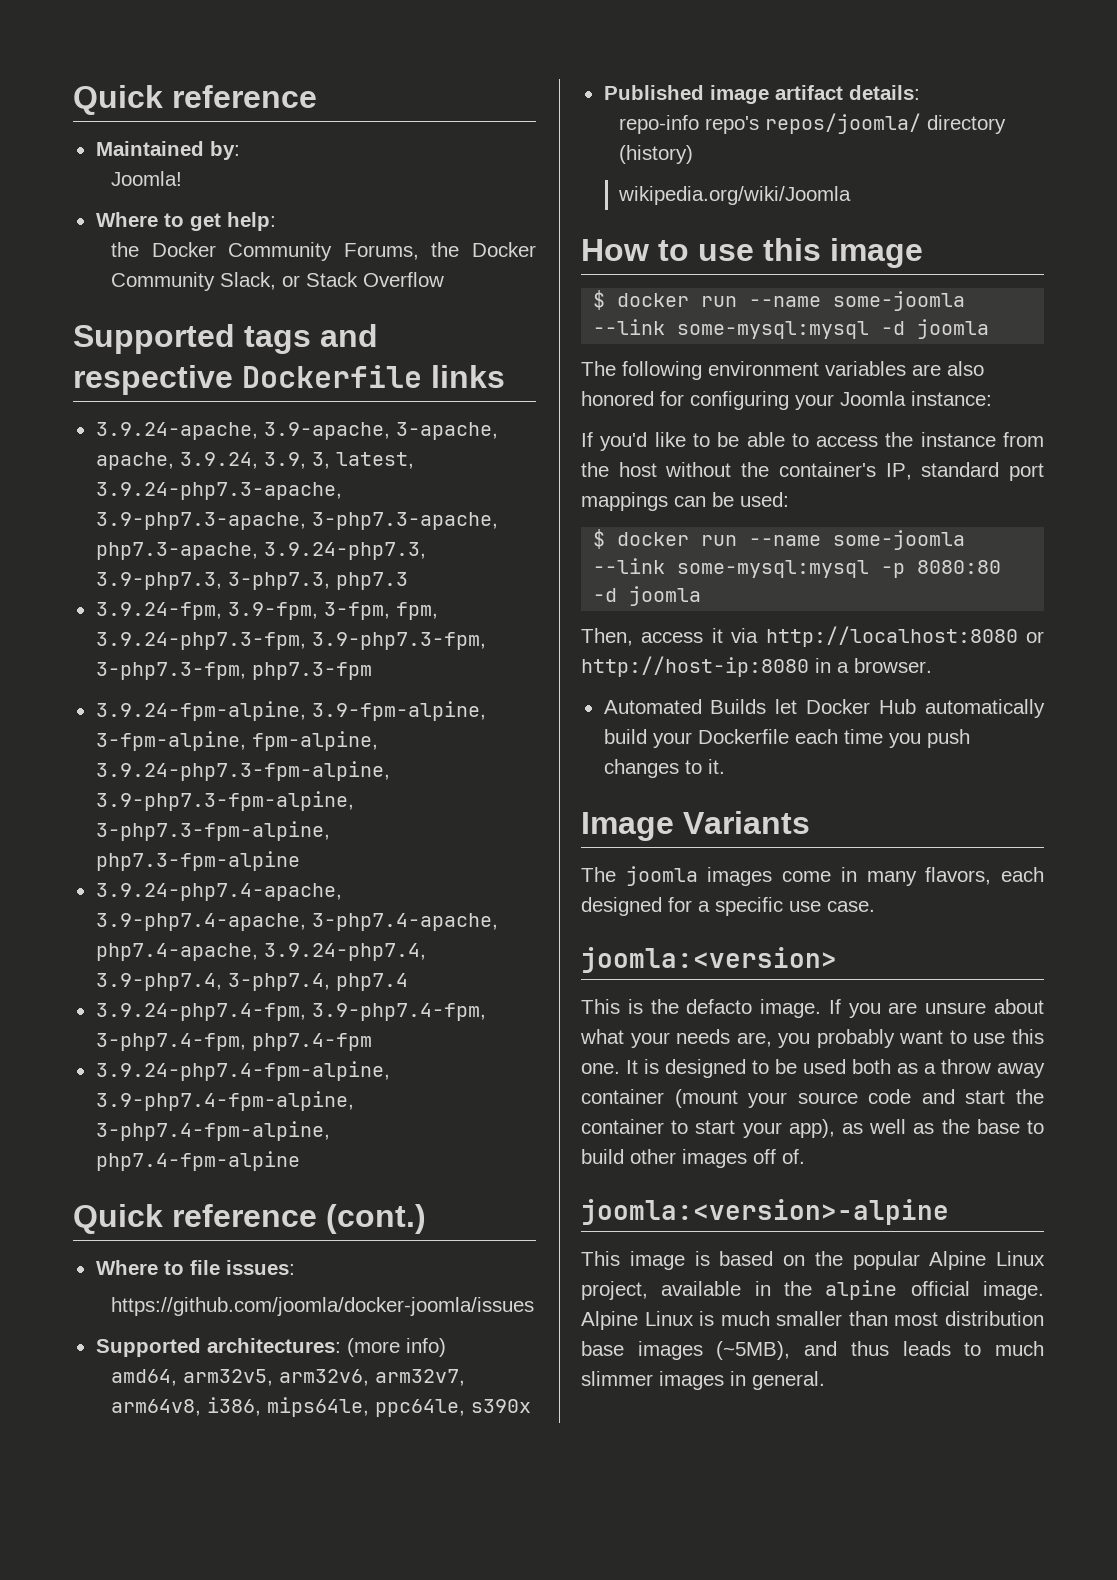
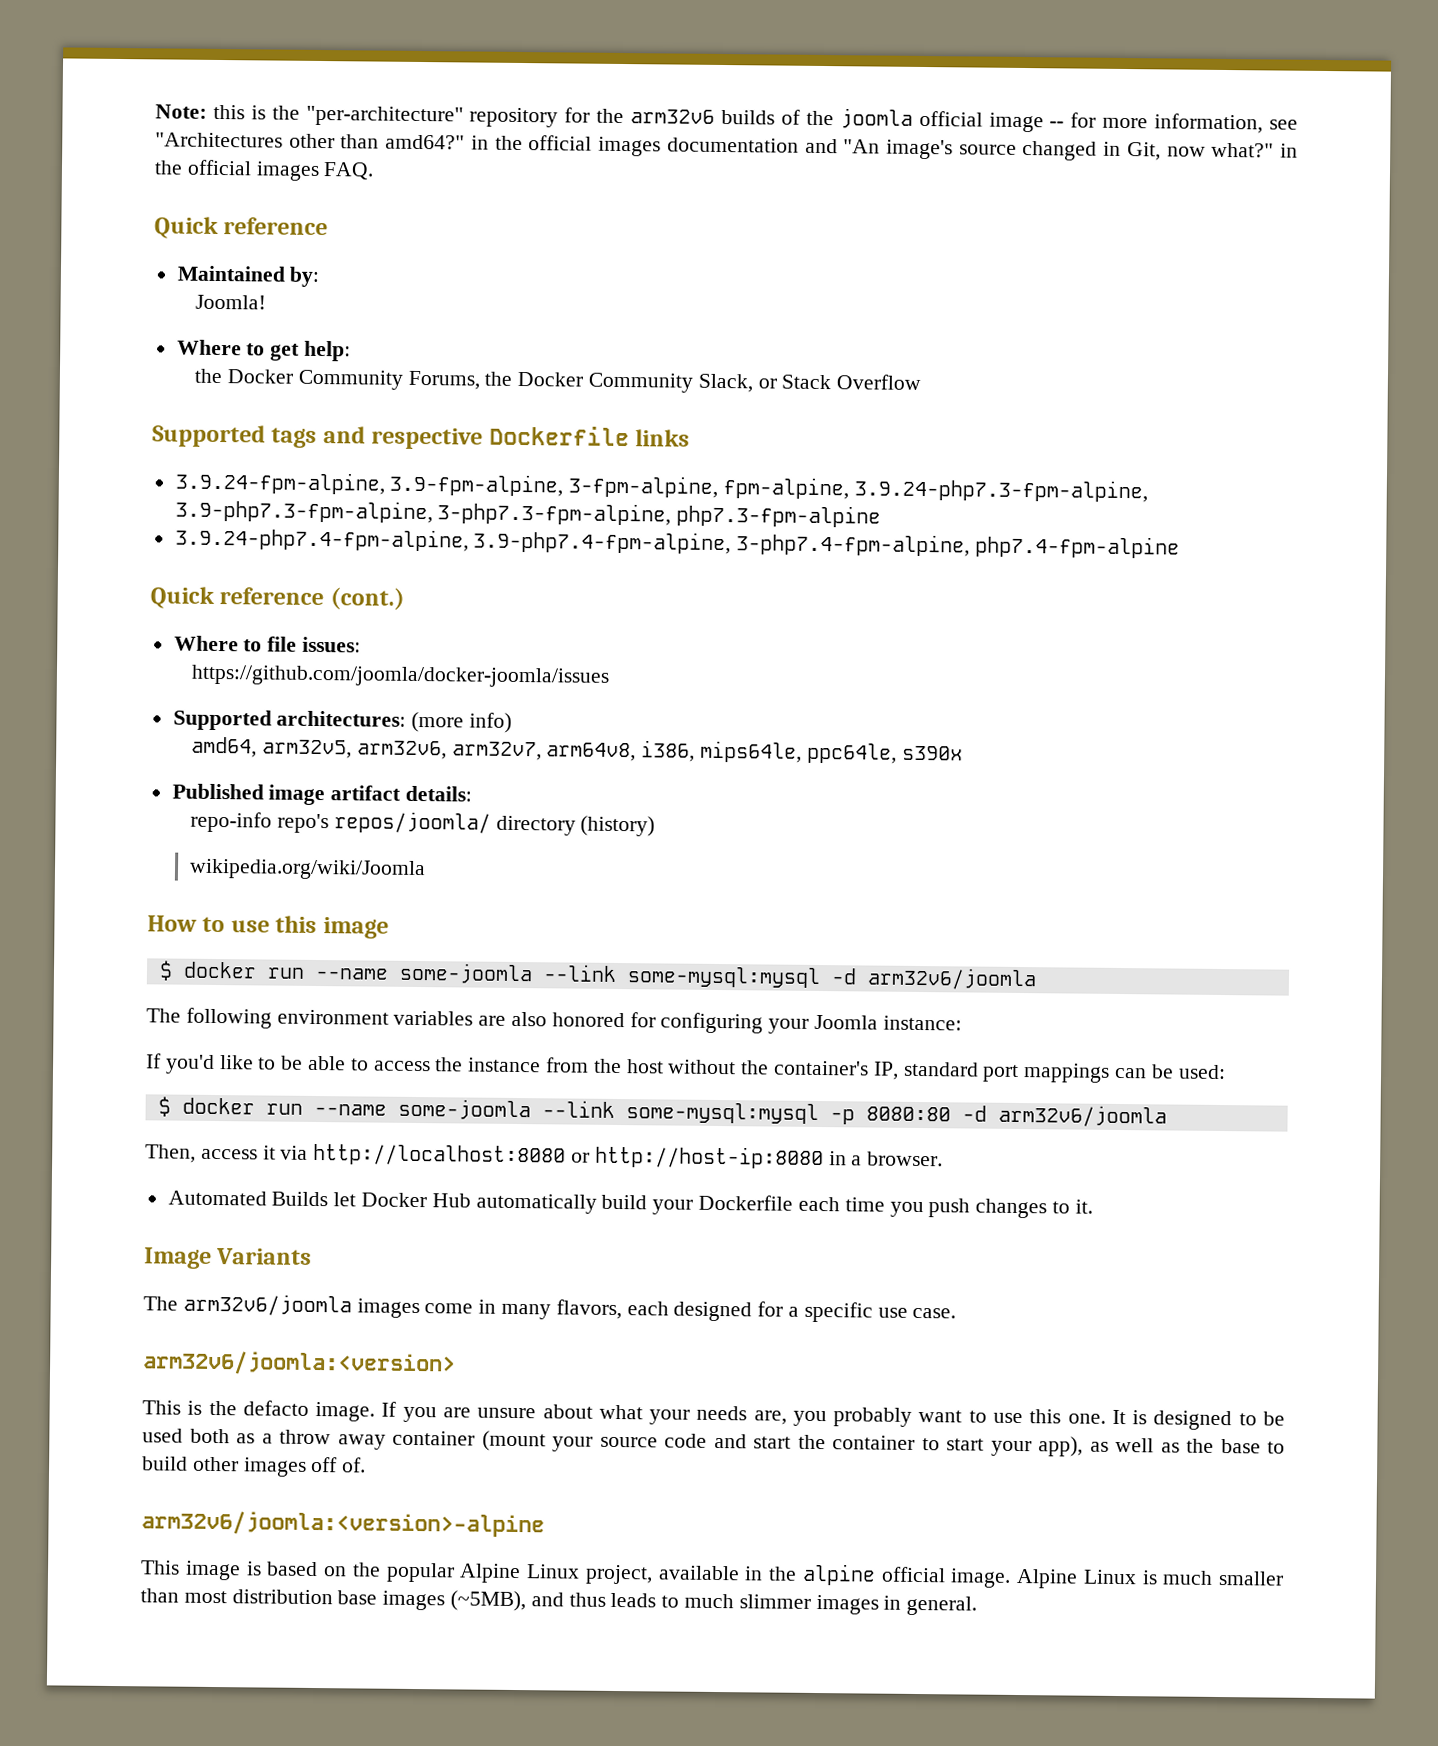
+ Note: this is the "per-architecture" repository for the arm32v6 builds of the joomla official image -- for more information, see "Architectures other than amd64?" in the official images documentation and "An image's source changed in Git, now what?" in the official images FAQ.
- 3.9.24-apache, 3.9-apache, 3-apache, apache, 3.9.24, 3.9, 3, latest, 3.9.24-php7.3-apache, 3.9-php7.3-apache, 3-php7.3-apache, php7.3-apache, 3.9.24-php7.3, 3.9-php7.3, 3-php7.3, php7.3
- 3.9.24-fpm, 3.9-fpm, 3-fpm, fpm, 3.9.24-php7.3-fpm, 3.9-php7.3-fpm, 3-php7.3-fpm, php7.3-fpm
- 3.9.24-php7.4-apache, 3.9-php7.4-apache, 3-php7.4-apache, php7.4-apache, 3.9.24-php7.4, 3.9-php7.4, 3-php7.4, php7.4
- 3.9.24-php7.4-fpm, 3.9-php7.4-fpm, 3-php7.4-fpm, php7.4-fpm
- $ docker run --name some-joomla --link some-mysql:mysql -d joomla
+ $ docker run --name some-joomla --link some-mysql:mysql -d arm32v6/joomla
- $ docker run --name some-joomla --link some-mysql:mysql -p 8080:80 -d joomla
+ $ docker run --name some-joomla --link some-mysql:mysql -p 8080:80 -d arm32v6/joomla
- The joomla images come in many flavors, each designed for a specific use case.
+ The arm32v6/joomla images come in many flavors, each designed for a specific use case.
- joomla:<version>
+ arm32v6/joomla:<version>
- joomla:<version>-alpine
+ arm32v6/joomla:<version>-alpine

